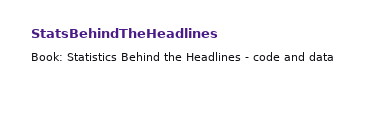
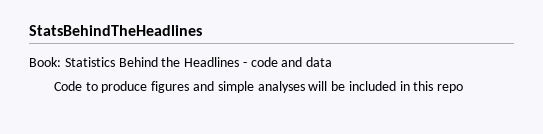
+ Code to produce figures and simple analyses will be included in this repo

